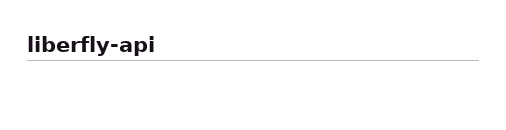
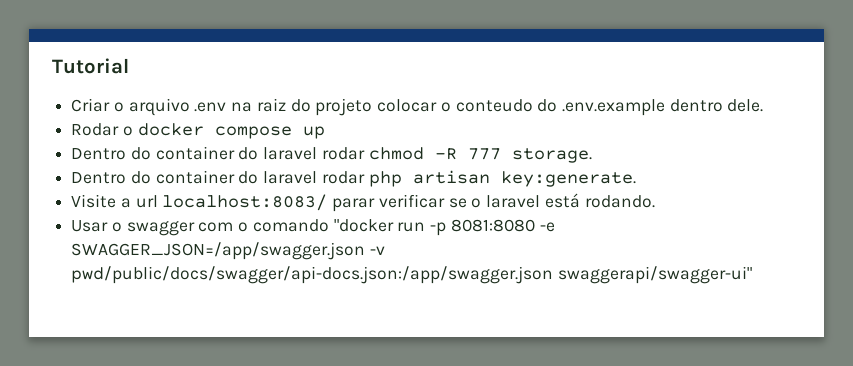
- liberfly-api
+ Tutorial
+ Criar o arquivo .env na raiz do projeto colocar o conteudo do .env.example dentro dele.
+ Rodar o docker compose up
+ Dentro do container do laravel rodar chmod -R 777 storage.
+ Dentro do container do laravel rodar php artisan key:generate.
+ Visite a url localhost:8083/ parar verificar se o laravel está rodando.
+ Usar o swagger com o comando "docker run -p 8081:8080 -e SWAGGER_JSON=/app/swagger.json -v pwd/public/docs/swagger/api-docs.json:/app/swagger.json swaggerapi/swagger-ui"

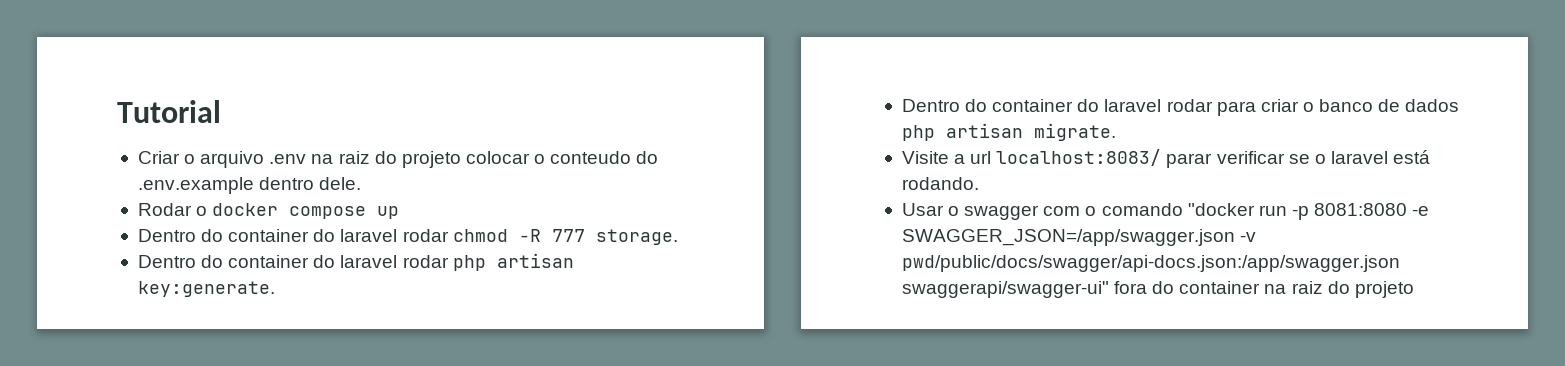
+ Dentro do container do laravel rodar para criar o banco de dados php artisan migrate.
- Usar o swagger com o comando "docker run -p 8081:8080 -e SWAGGER_JSON=/app/swagger.json -v pwd/public/docs/swagger/api-docs.json:/app/swagger.json swaggerapi/swagger-ui"
+ Usar o swagger com o comando "docker run -p 8081:8080 -e SWAGGER_JSON=/app/swagger.json -v pwd/public/docs/swagger/api-docs.json:/app/swagger.json swaggerapi/swagger-ui" fora do container na raiz do projeto

